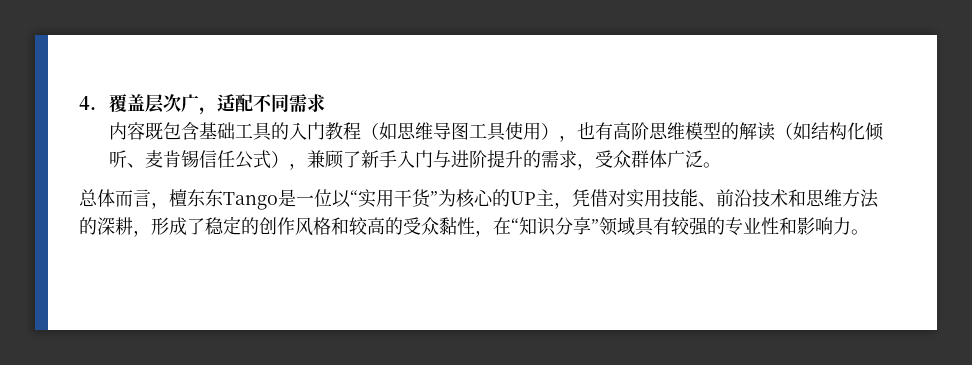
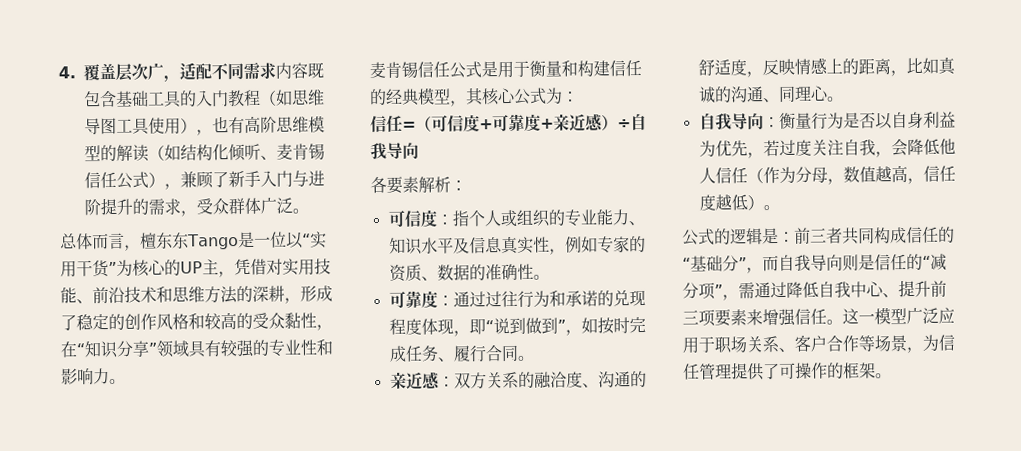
- 4.覆盖层次广，适配不同需求
- 内容既包含基础工具的入门教程（如思维导图工具使用），也有高阶思维模型的解读（如结构化倾听、麦肯锡信任公式），兼顾了新手入门与进阶提升的需求，受众群体广泛。
+ 4.覆盖层次广，适配不同需求内容既包含基础工具的入门教程（如思维导图工具使用），也有高阶思维模型的解读（如结构化倾听、麦肯锡信任公式），兼顾了新手入门与进阶提升的需求，受众群体广泛。
+ 麦肯锡信任公式是用于衡量和构建信任的经典模型，其核心公式为：
+ 信任=（可信度+可靠度+亲近感）÷自我导向
+ 各要素解析：
+ 可信度：指个人或组织的专业能力、知识水平及信息真实性，例如专家的资质、数据的准确性。
+ 可靠度：通过过往行为和承诺的兑现程度体现，即“说到做到”，如按时完成任务、履行合同。
+ 亲近感：双方关系的融洽度、沟通的舒适度，反映情感上的距离，比如真诚的沟通、同理心。
+ 自我导向：衡量行为是否以自身利益为优先，若过度关注自我，会降低他人信任（作为分母，数值越高，信任度越低）。
+ 公式的逻辑是：前三者共同构成信任的“基础分”，而自我导向则是信任的“减分项”，需通过降低自我中心、提升前三项要素来增强信任。这一模型广泛应用于职场关系、客户合作等场景，为信任管理提供了可操作的框架。

